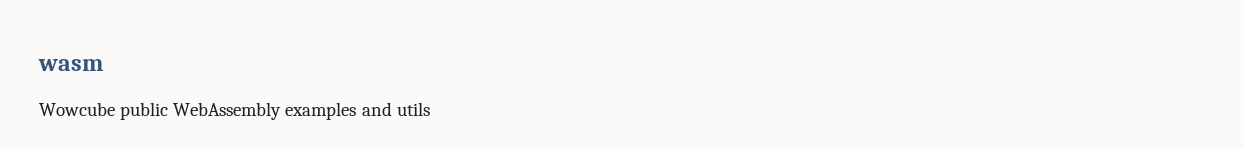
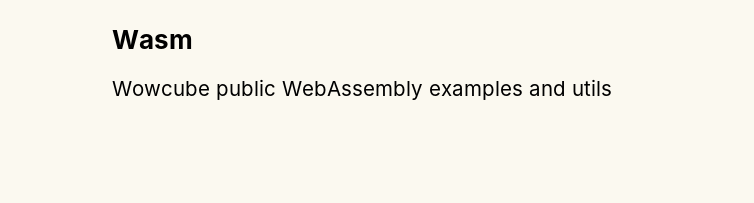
- wasm
+ Wasm

